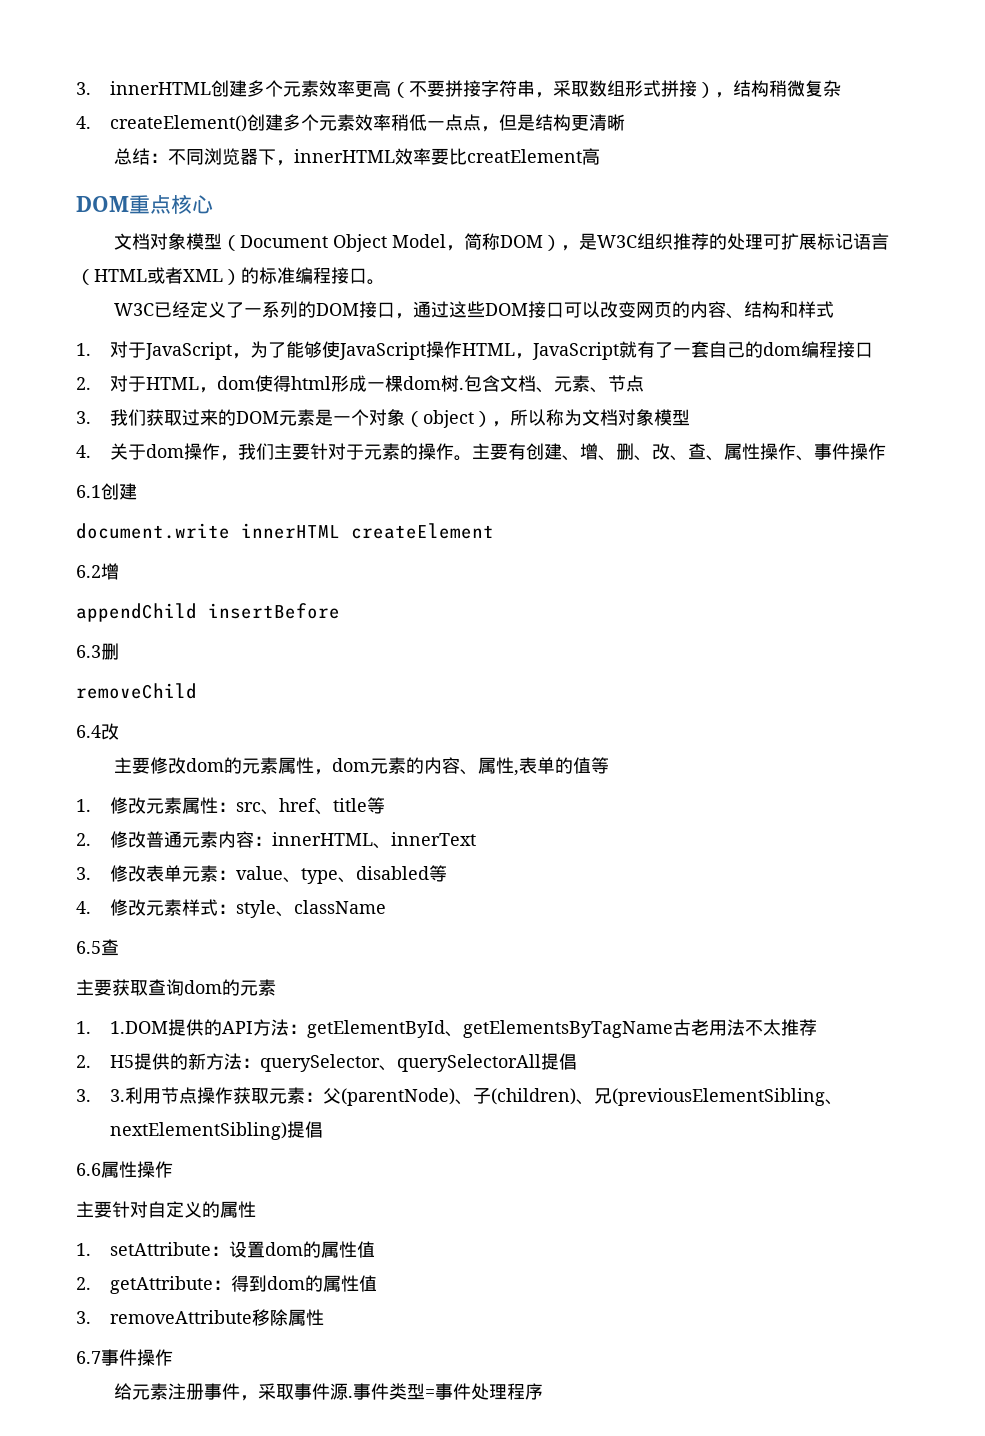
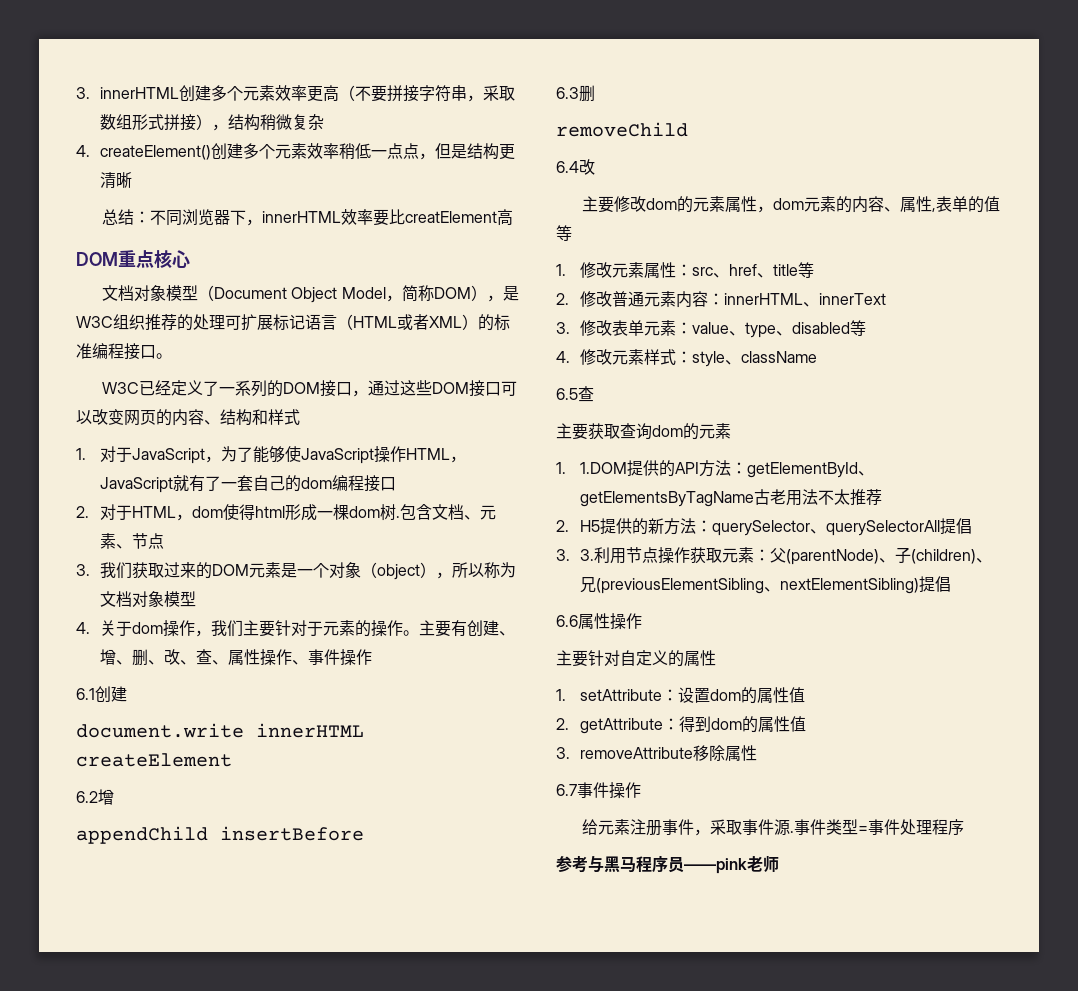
+ 参考与黑马程序员——pink老师

